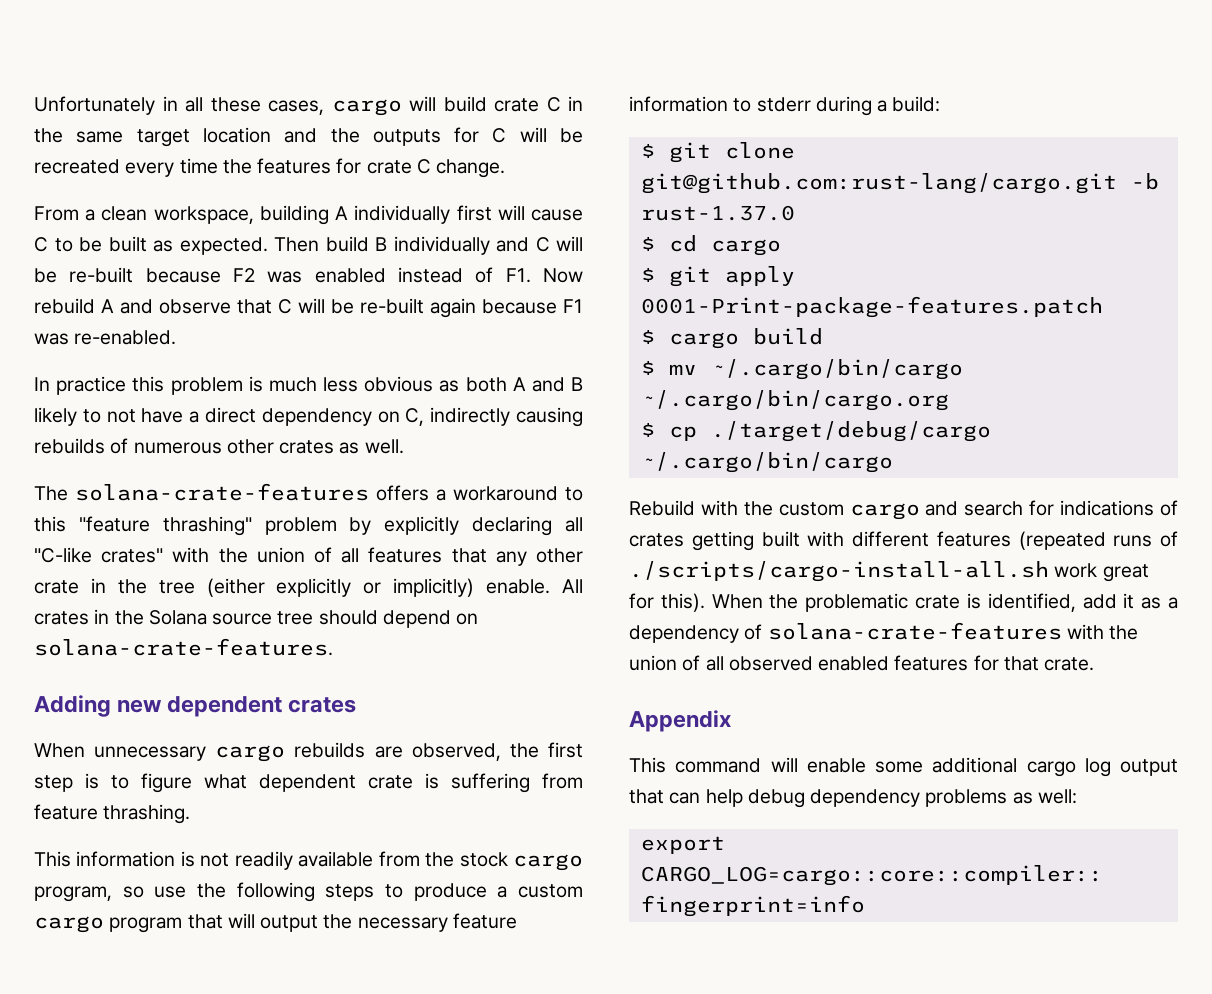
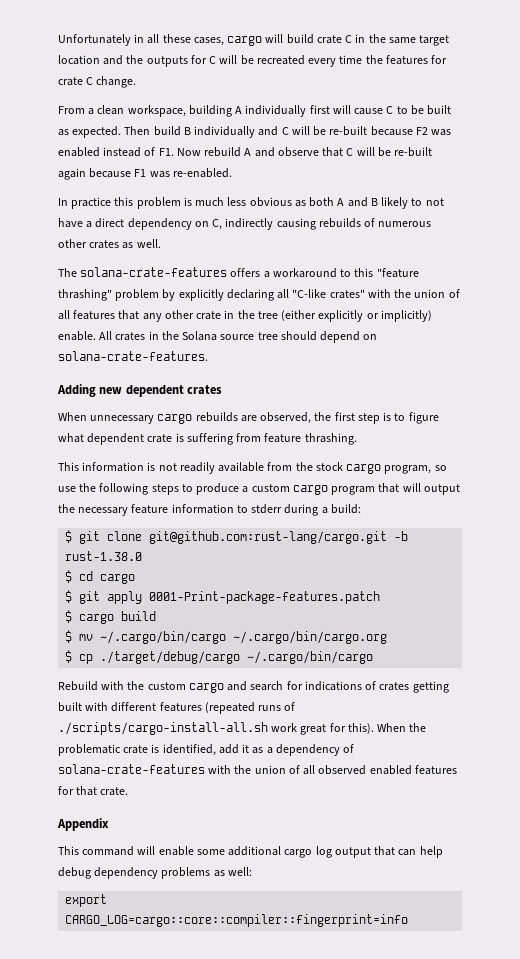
- $ git clone git@github.com:rust-lang/cargo.git -b rust-1.37.0
+ $ git clone git@github.com:rust-lang/cargo.git -b rust-1.38.0

